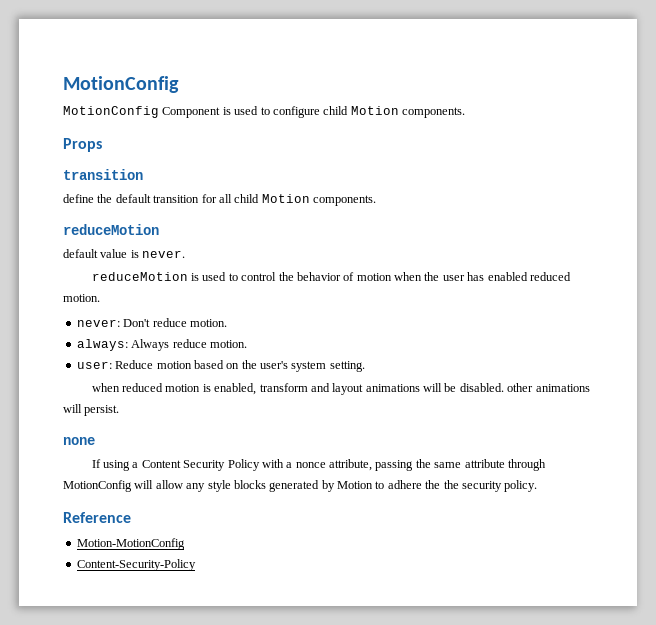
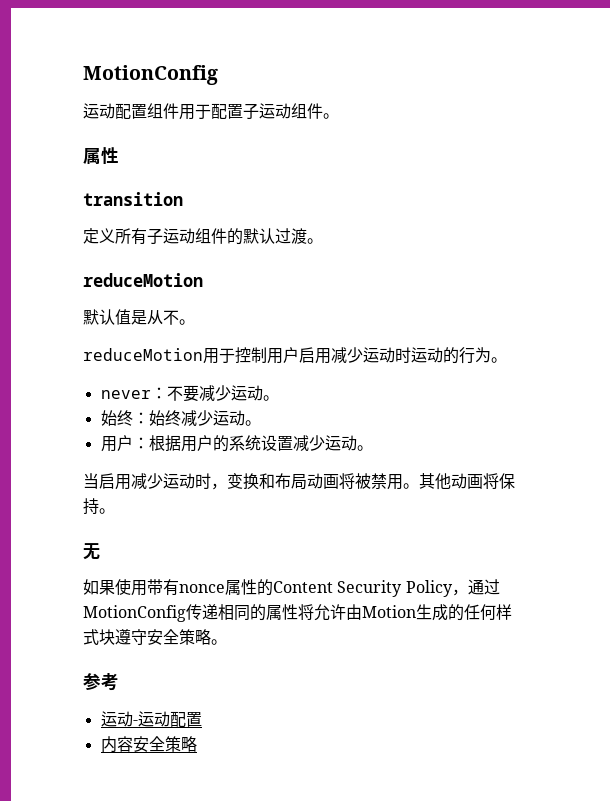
- MotionConfig Component is used to configure child Motion components.
- Props
+ 运动配置组件用于配置子运动组件。
+ 属性
  transition
- define the default transition for all child Motion components.
+ 定义所有子运动组件的默认过渡。
  reduceMotion
- default value is never.
- reduceMotion is used to control the behavior of motion when the user has enabled reduced motion.
- never: Don't reduce motion.
- always: Always reduce motion.
- user: Reduce motion based on the user's system setting.
- when reduced motion is enabled, transform and layout animations will be disabled. other animations will persist.
- none
- If using a Content Security Policy with a nonce attribute, passing the same attribute through MotionConfig will allow any style blocks generated by Motion to adhere the the security policy.
- Reference
- Motion-MotionConfig
- Content-Security-Policy
+ 默认值是从不。
+ reduceMotion用于控制用户启用减少运动时运动的行为。
+ never：不要减少运动。
+ 始终：始终减少运动。
+ 用户：根据用户的系统设置减少运动。
+ 当启用减少运动时，变换和布局动画将被禁用。其他动画将保持。
+ 无
+ 如果使用带有nonce属性的Content Security Policy，通过MotionConfig传递相同的属性将允许由Motion生成的任何样式块遵守安全策略。
+ 参考
+ 运动-运动配置
+ 内容安全策略

